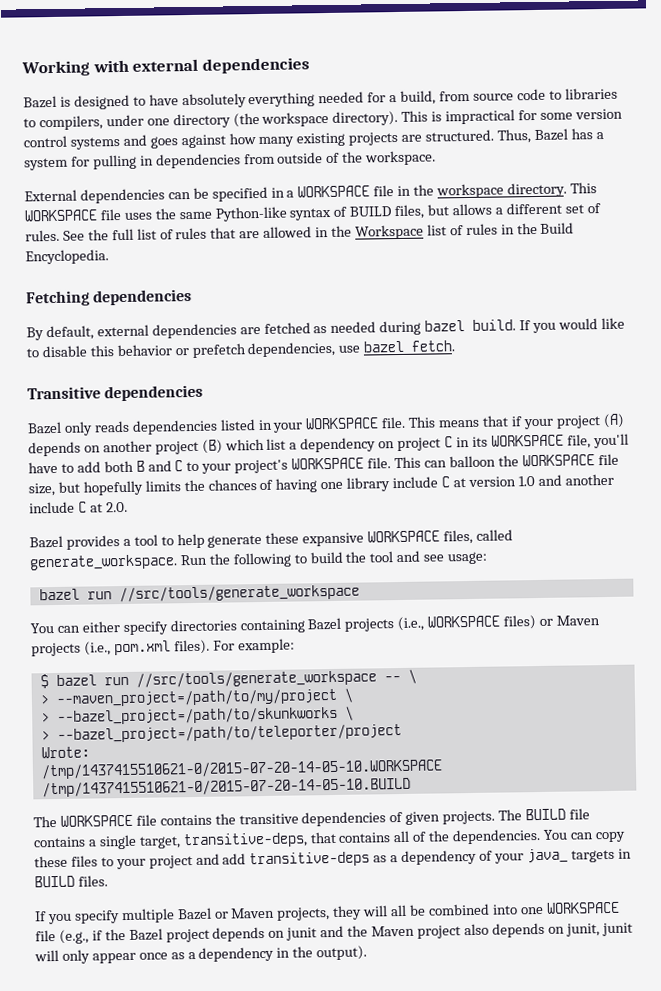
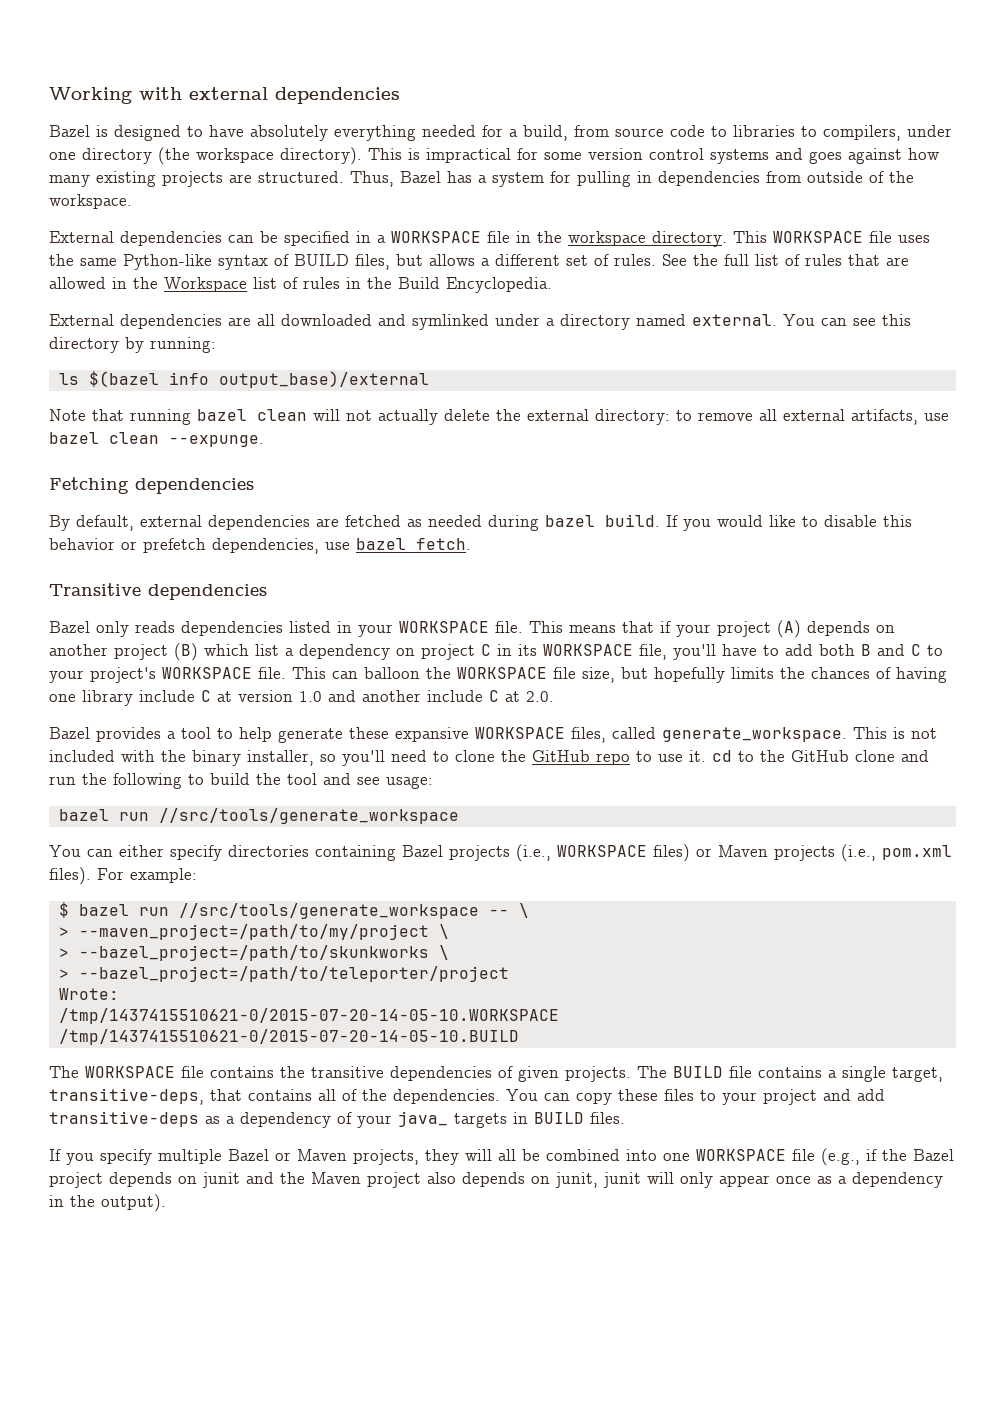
+ External dependencies are all downloaded and symlinked under a directory named external. You can see this directory by running:
+ ls $(bazel info output_base)/external
+ Note that running bazel clean will not actually delete the external directory: to remove all external artifacts, use bazel clean --expunge.
- Run the following to build the tool and see usage:
+ This is not included with the binary installer, so you'll need to clone the GitHub repo to use it. cd to the GitHub clone and run the following to build the tool and see usage:

